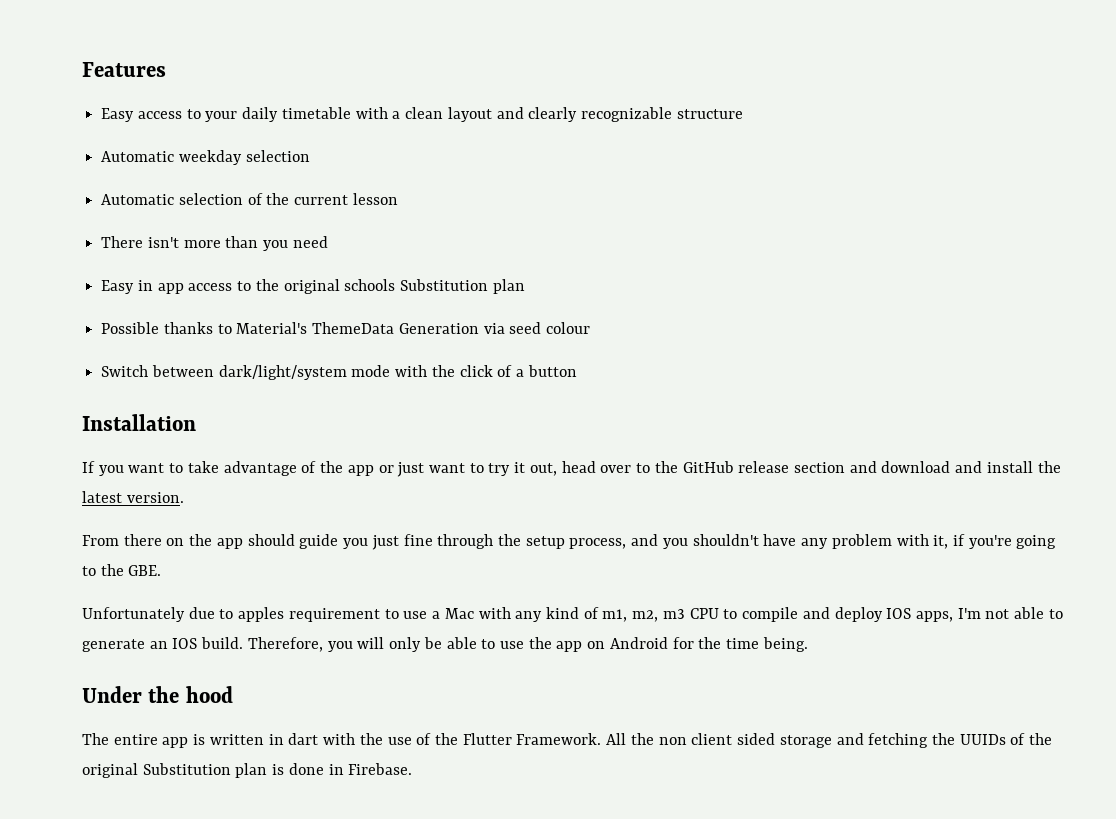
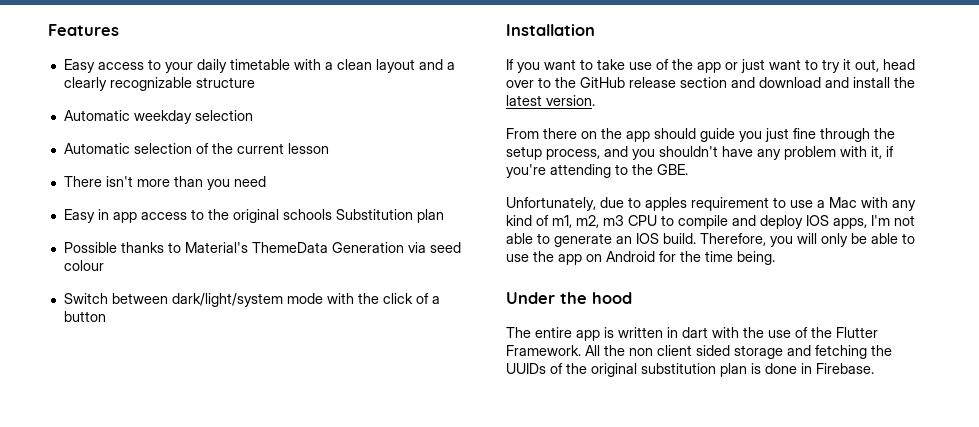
- Easy access to your daily timetable with a clean layout and clearly recognizable structure
+ Easy access to your daily timetable with a clean layout and a clearly recognizable structure
- If you want to take advantage of the app or just want to try it out, head over to the GitHub release section and download and install the latest version.
+ If you want to take use of the app or just want to try it out, head over to the GitHub release section and download and install the latest version.
- From there on the app should guide you just fine through the setup process, and you shouldn't have any problem with it, if you're going to the GBE.
+ From there on the app should guide you just fine through the setup process, and you shouldn't have any problem with it, if you're attending to the GBE.
- Unfortunately due to apples requirement to use a Mac with any kind of m1, m2, m3 CPU to compile and deploy IOS apps, I'm not able to generate an IOS build.
+ Unfortunately, due to apples requirement to use a Mac with any kind of m1, m2, m3 CPU to compile and deploy IOS apps, I'm not able to generate an IOS build.
- All the non client sided storage and fetching the UUIDs of the original Substitution plan is done in Firebase.
+ All the non client sided storage and fetching the UUIDs of the original substitution plan is done in Firebase.

